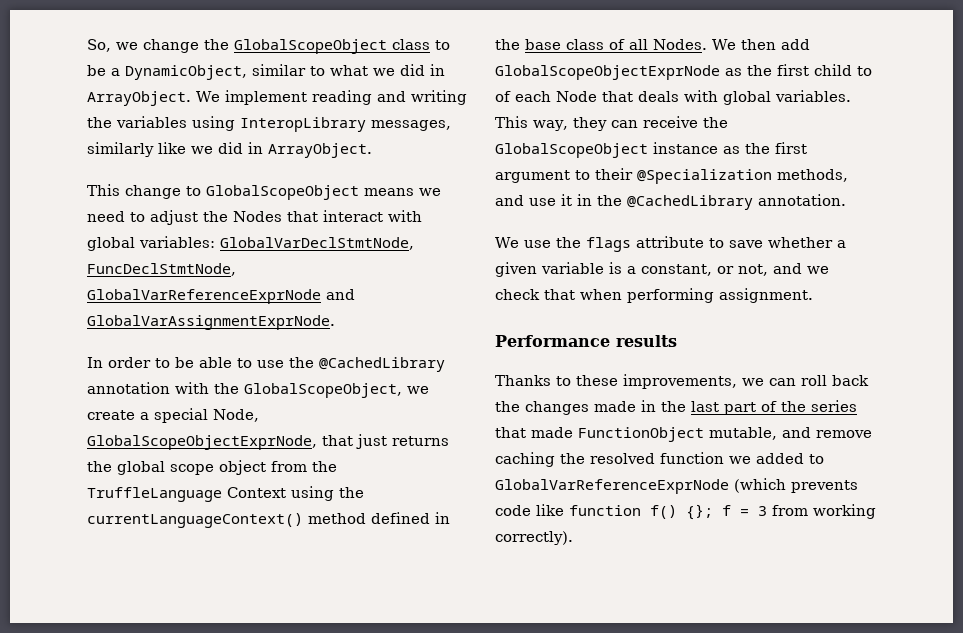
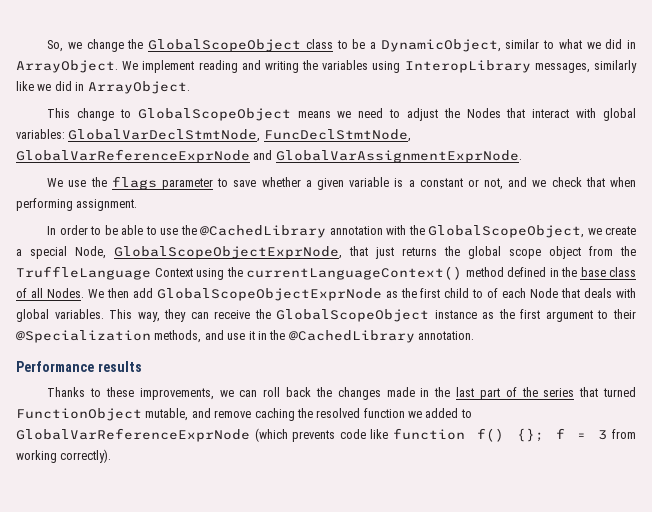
+ We use the flags parameter to save whether a given variable is a constant or not, and we check that when performing assignment.
- We use the flags attribute to save whether a given variable is a constant, or not, and we check that when performing assignment.
- Thanks to these improvements, we can roll back the changes made in the last part of the series that made FunctionObject mutable, and remove caching the resolved function we added to GlobalVarReferenceExprNode (which prevents code like function f() {}; f = 3 from working correctly).
+ Thanks to these improvements, we can roll back the changes made in the last part of the series that turned FunctionObject mutable, and remove caching the resolved function we added to GlobalVarReferenceExprNode (which prevents code like function f() {}; f = 3 from working correctly).

